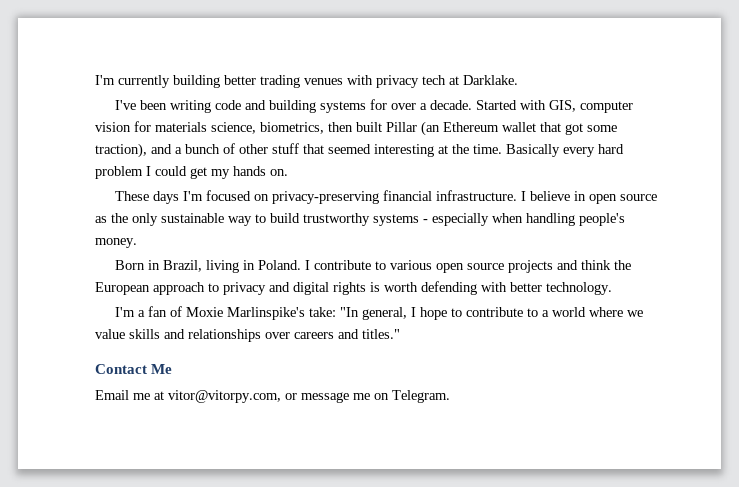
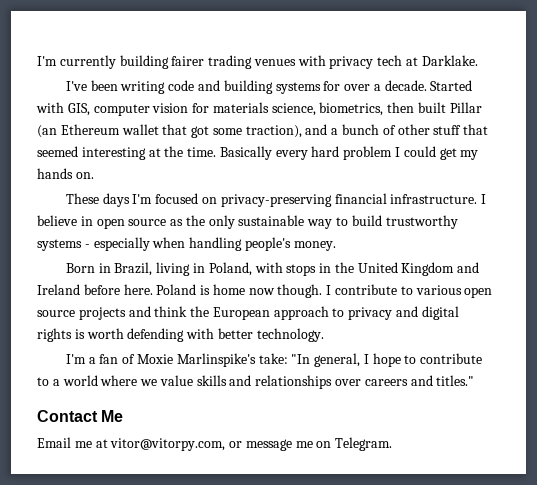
- I'm currently building better trading venues with privacy tech at Darklake.
+ I'm currently building fairer trading venues with privacy tech at Darklake.
- Born in Brazil, living in Poland.
+ Born in Brazil, living in Poland, with stops in the United Kingdom and Ireland before here. Poland is home now though.

